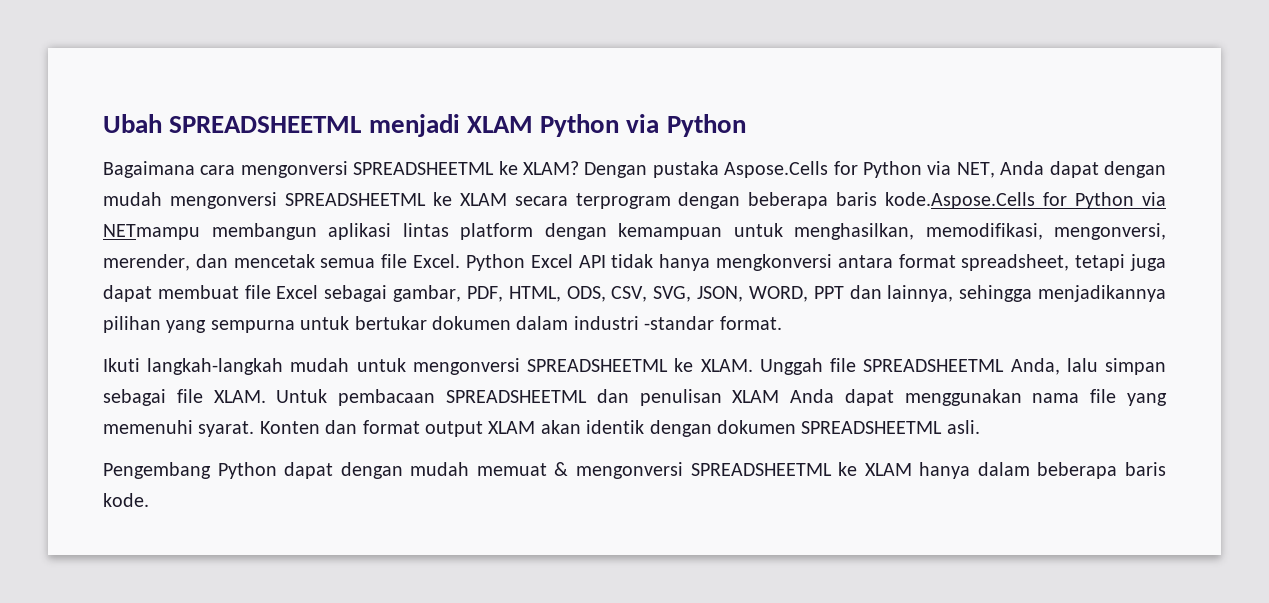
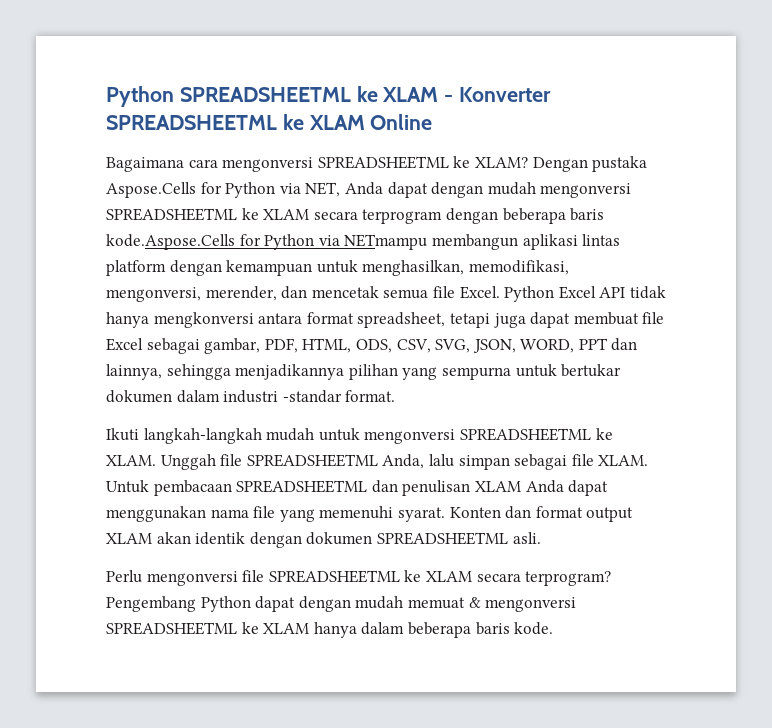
- Ubah SPREADSHEETML menjadi XLAM Python via Python
+ Python SPREADSHEETML ke XLAM - Konverter SPREADSHEETML ke XLAM Online
+ Perlu mengonversi file SPREADSHEETML ke XLAM secara terprogram?

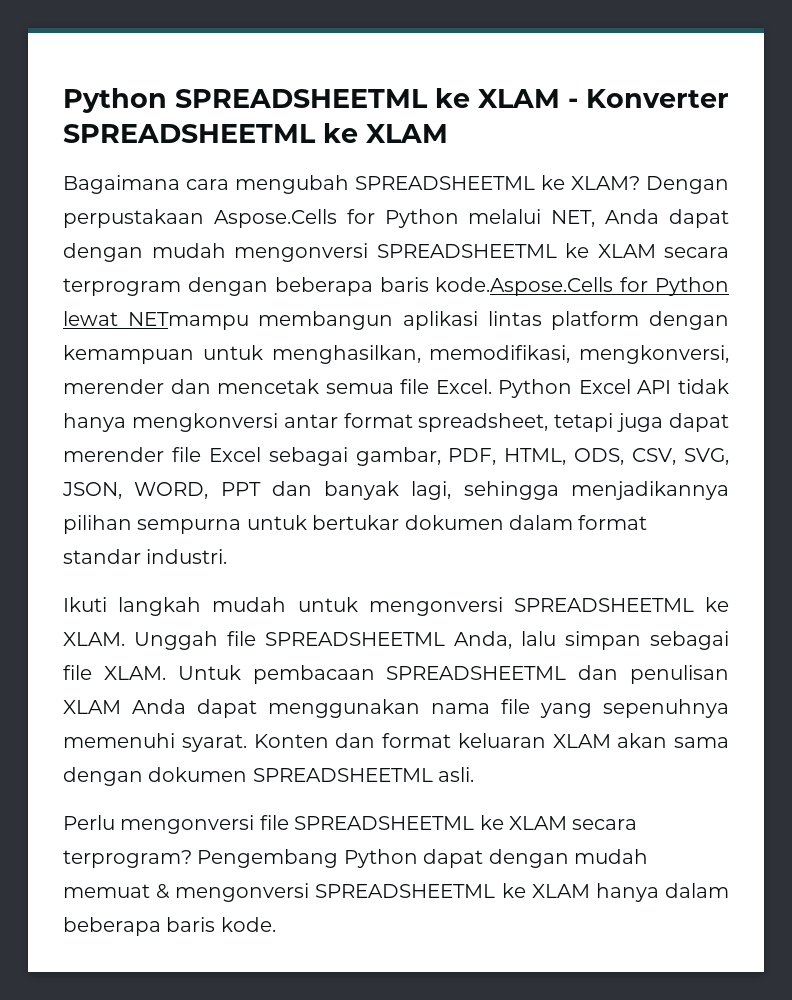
- Python SPREADSHEETML ke XLAM - Konverter SPREADSHEETML ke XLAM Online
+ Python SPREADSHEETML ke XLAM - Konverter SPREADSHEETML ke XLAM
- Bagaimana cara mengonversi SPREADSHEETML ke XLAM?
+ Bagaimana cara mengubah SPREADSHEETML ke XLAM?
- Dengan pustaka Aspose.Cells for Python via NET, Anda dapat dengan mudah mengonversi SPREADSHEETML ke XLAM secara terprogram dengan beberapa baris kode.Aspose.Cells for Python via NETmampu membangun aplikasi lintas platform dengan kemampuan untuk menghasilkan, memodifikasi, mengonversi, merender, dan mencetak semua file Excel.
+ Dengan perpustakaan Aspose.Cells for Python melalui NET, Anda dapat dengan mudah mengonversi SPREADSHEETML ke XLAM secara terprogram dengan beberapa baris kode.Aspose.Cells for Python lewat NETmampu membangun aplikasi lintas platform dengan kemampuan untuk menghasilkan, memodifikasi, mengkonversi, merender dan mencetak semua file Excel.
- Python Excel API tidak hanya mengkonversi antara format spreadsheet, tetapi juga dapat membuat file Excel sebagai gambar, PDF, HTML, ODS, CSV, SVG, JSON, WORD, PPT dan lainnya, sehingga menjadikannya pilihan yang sempurna untuk bertukar dokumen dalam industri -standar format.
+ Python Excel API tidak hanya mengkonversi antar format spreadsheet, tetapi juga dapat merender file Excel sebagai gambar, PDF, HTML, ODS, CSV, SVG, JSON, WORD, PPT dan banyak lagi, sehingga menjadikannya pilihan sempurna untuk bertukar dokumen dalam format standar industri.
- Ikuti langkah-langkah mudah untuk mengonversi SPREADSHEETML ke XLAM.
+ Ikuti langkah mudah untuk mengonversi SPREADSHEETML ke XLAM.
- Untuk pembacaan SPREADSHEETML dan penulisan XLAM Anda dapat menggunakan nama file yang memenuhi syarat.
+ Untuk pembacaan SPREADSHEETML dan penulisan XLAM Anda dapat menggunakan nama file yang sepenuhnya memenuhi syarat.
- Konten dan format output XLAM akan identik dengan dokumen SPREADSHEETML asli.
+ Konten dan format keluaran XLAM akan sama dengan dokumen SPREADSHEETML asli.

